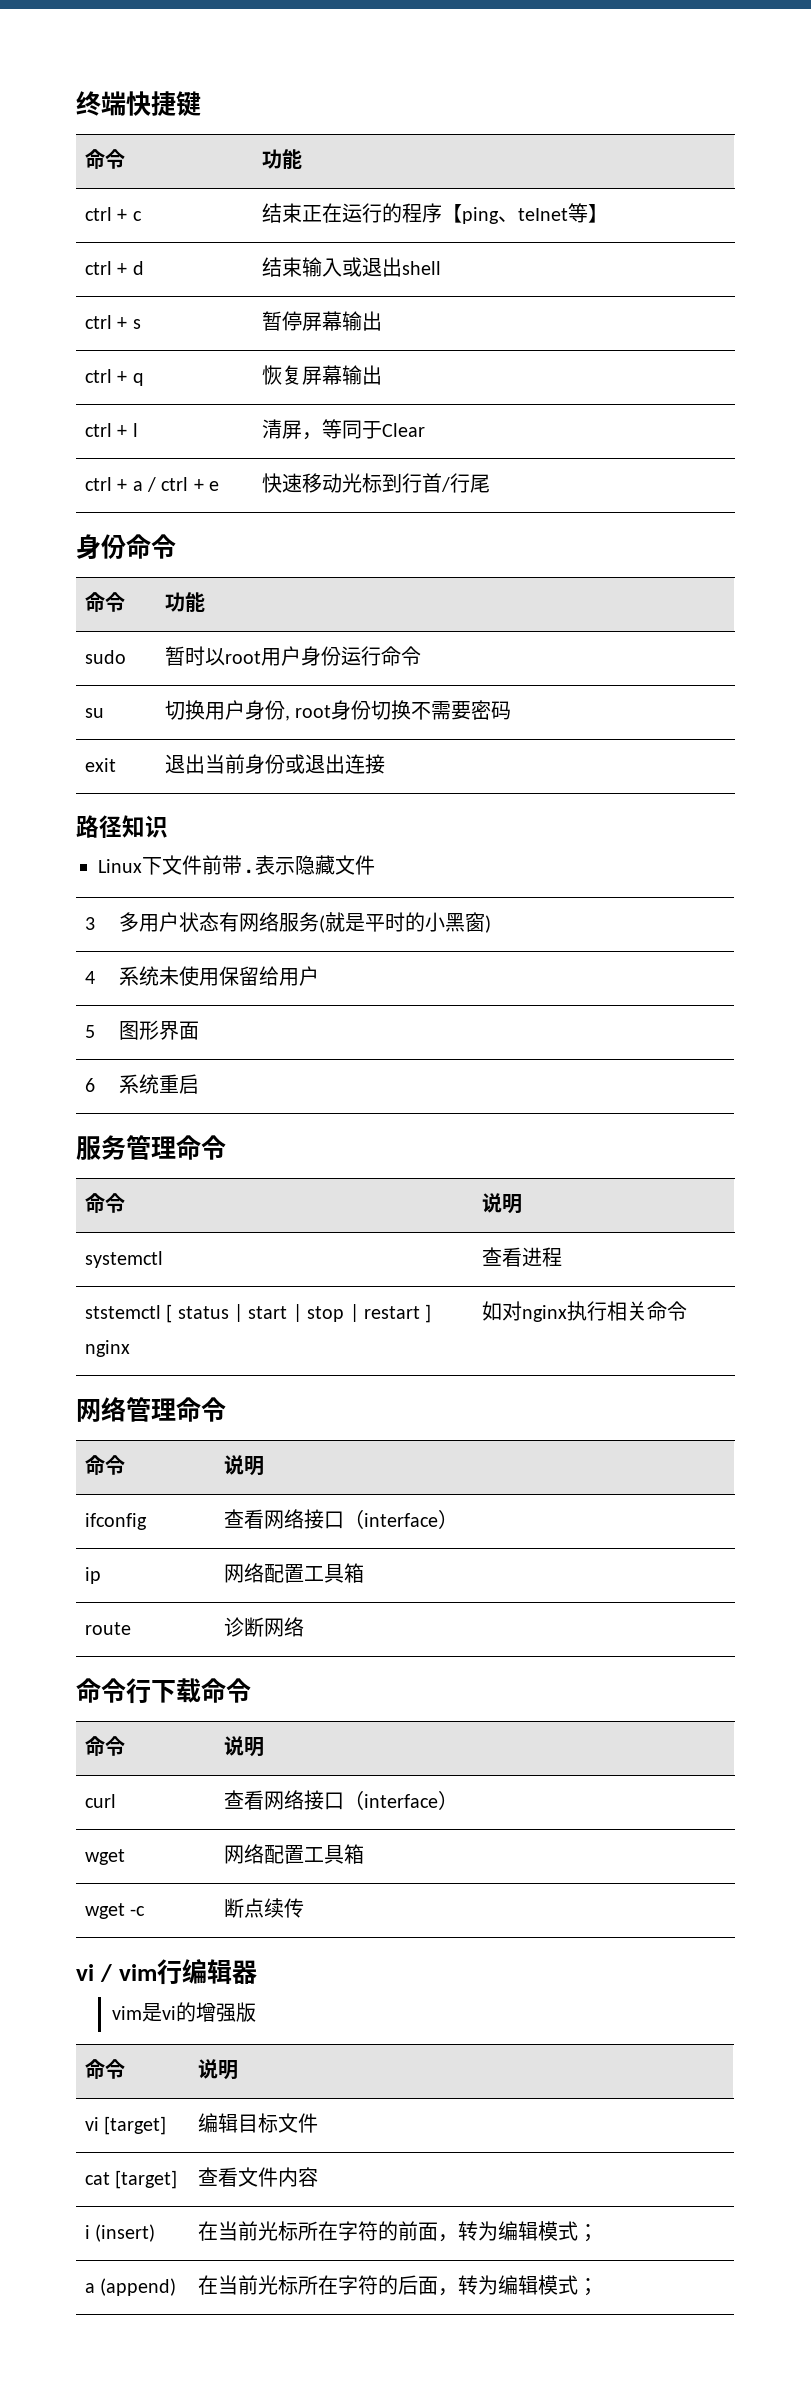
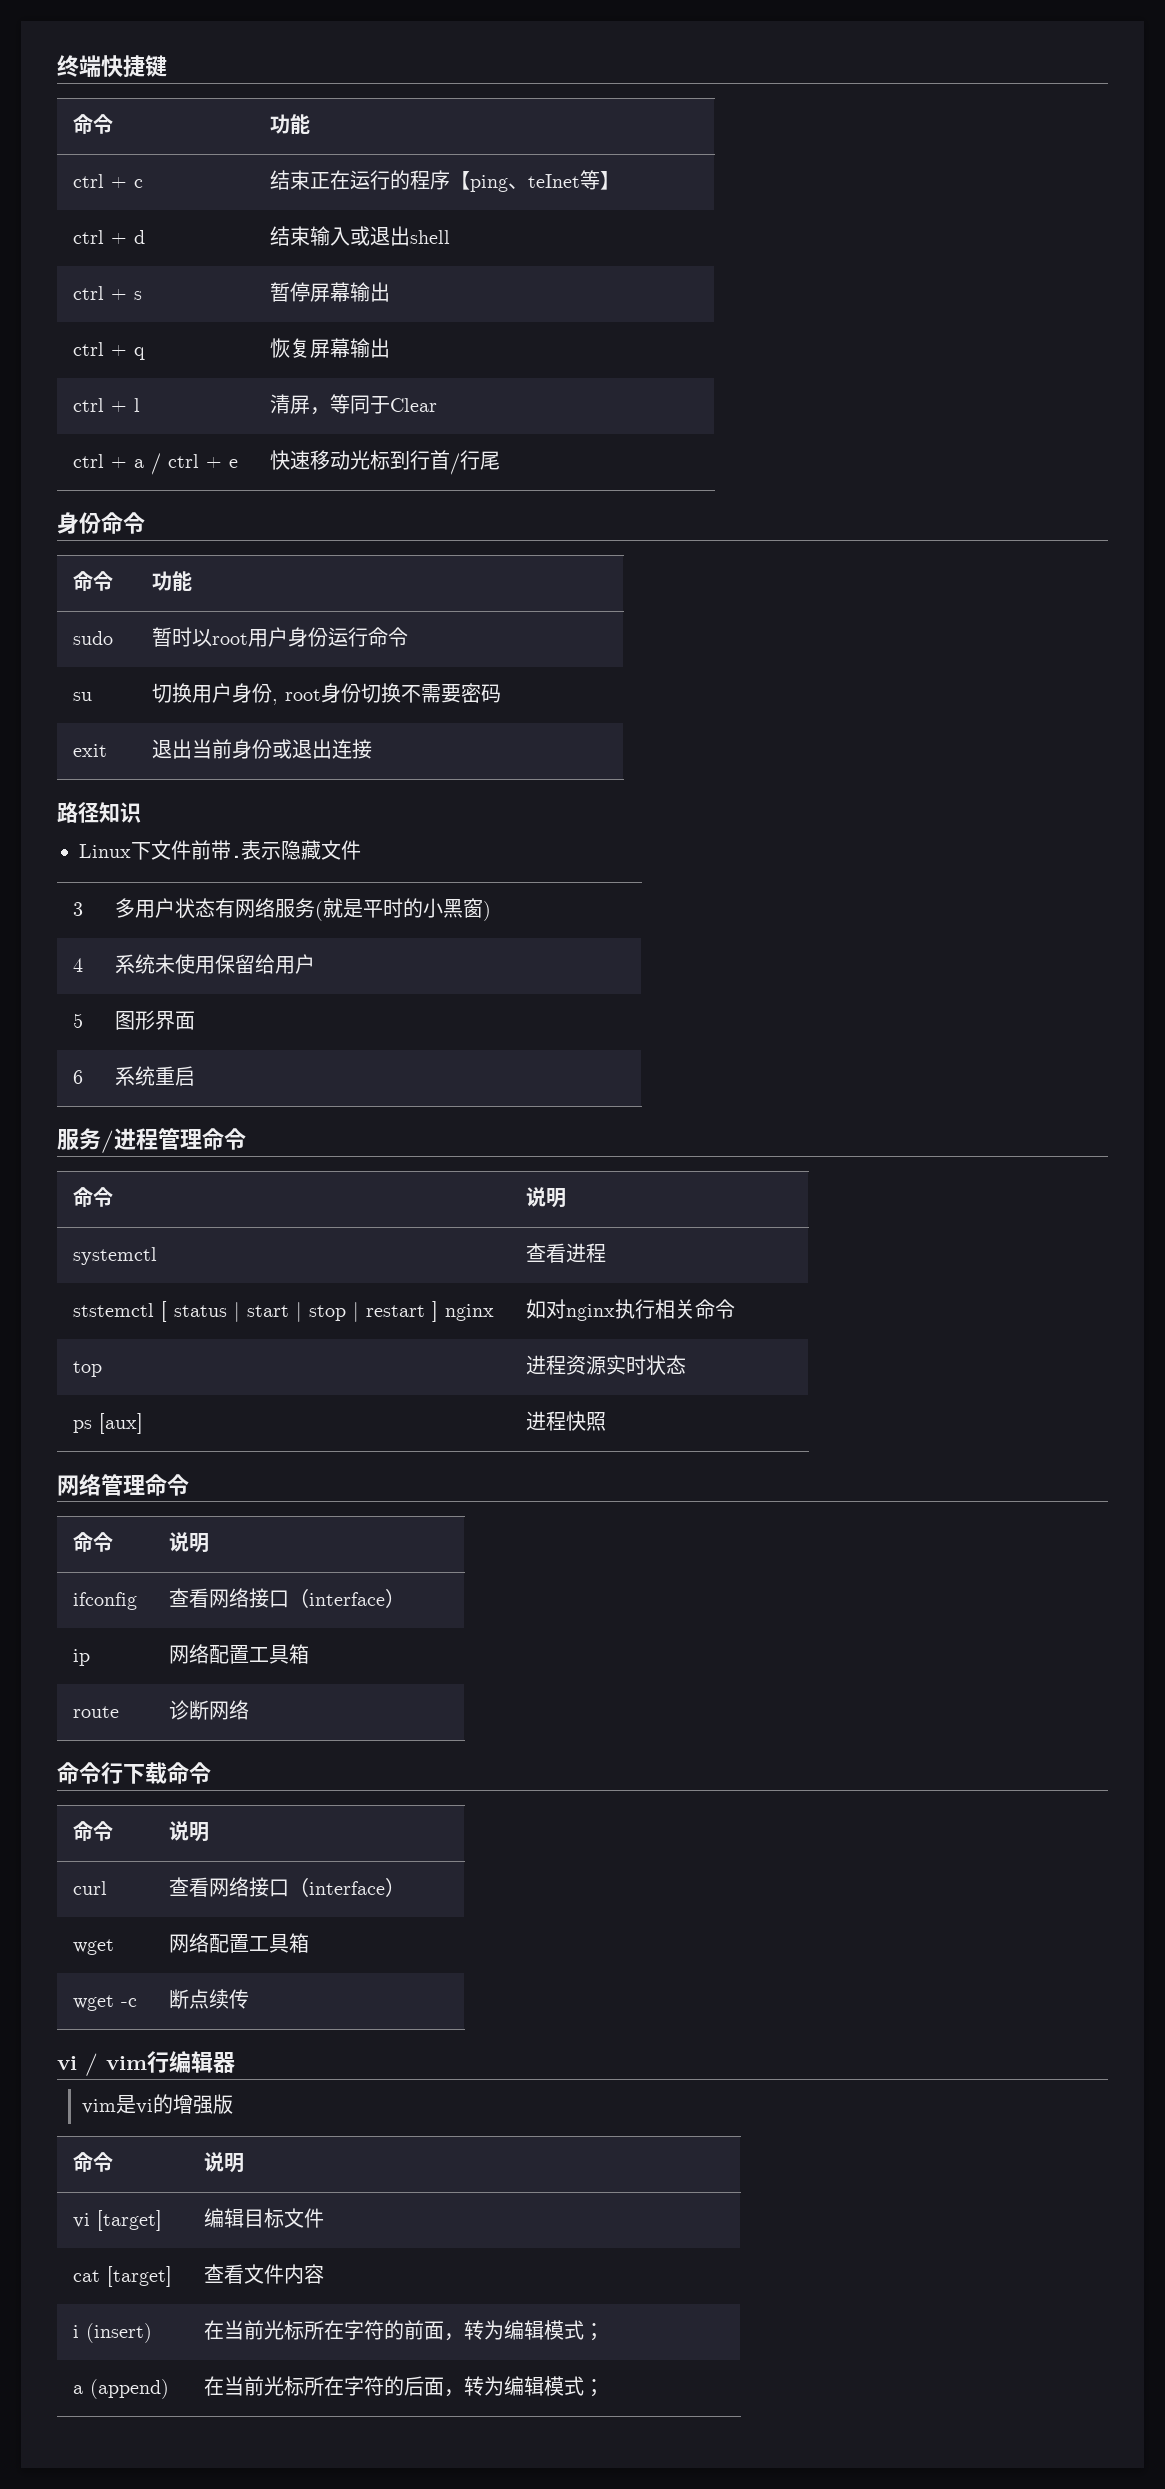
- 服务管理命令
+ 服务/进程管理命令
+ top | 进程资源实时状态
+ ps [aux] | 进程快照

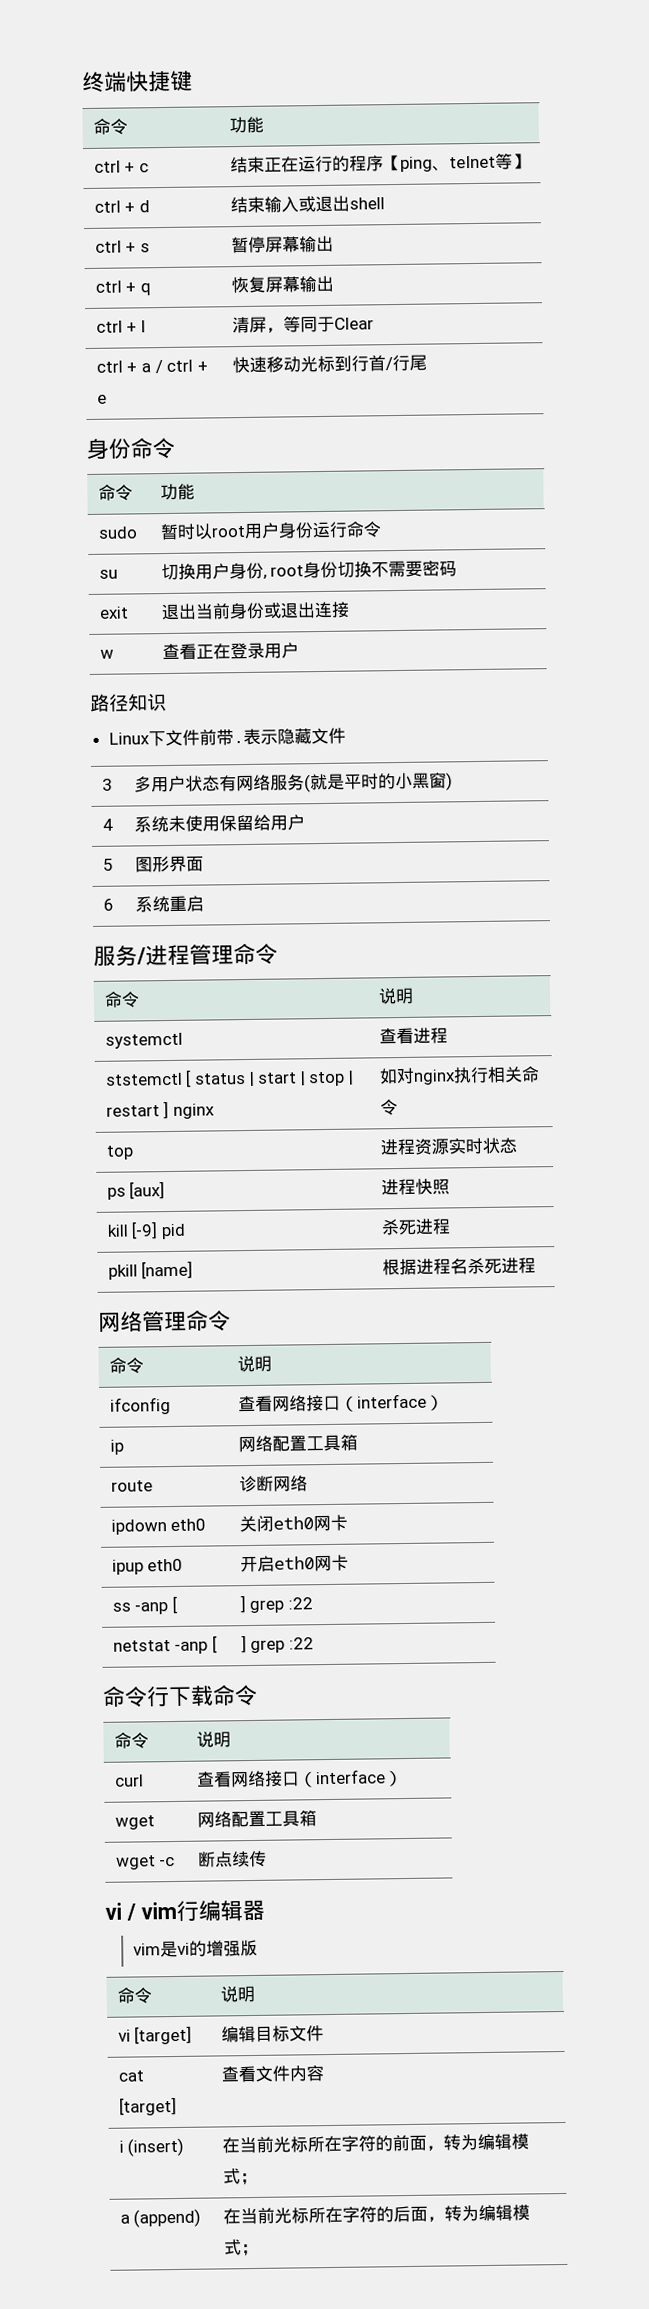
+ w | 查看正在登录用户
+ kill [-9] pid | 杀死进程
+ pkill [name] | 根据进程名杀死进程
+ ipdown eth0 | 关闭eth0网卡
+ ipup eth0 | 开启eth0网卡
+ ss -anp [ | ] grep :22
+ netstat -anp [ | ] grep :22

